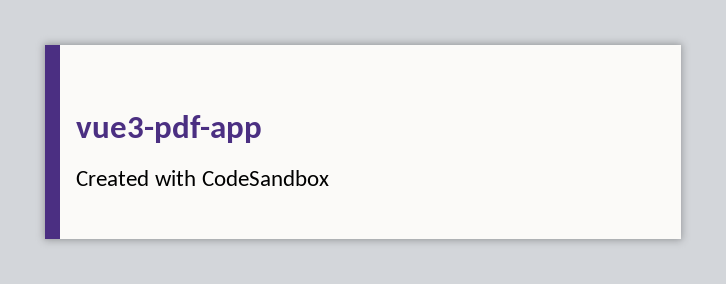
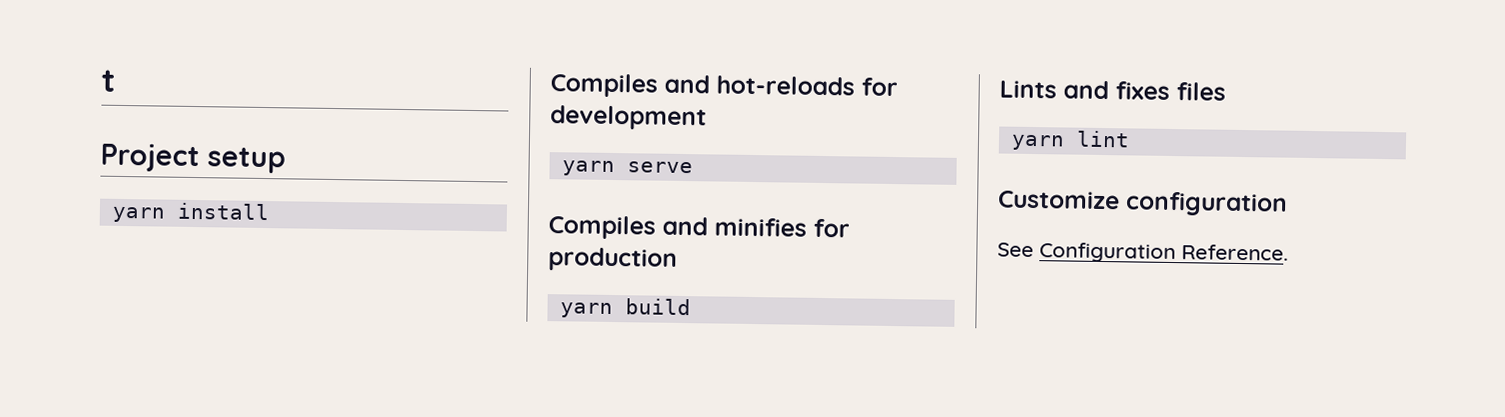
- vue3-pdf-app
- Created with CodeSandbox
+ t
+ Project setup
+ yarn install
+ Compiles and hot-reloads for development
+ yarn serve
+ Compiles and minifies for production
+ yarn build
+ Lints and fixes files
+ yarn lint
+ Customize configuration
+ See Configuration Reference.

